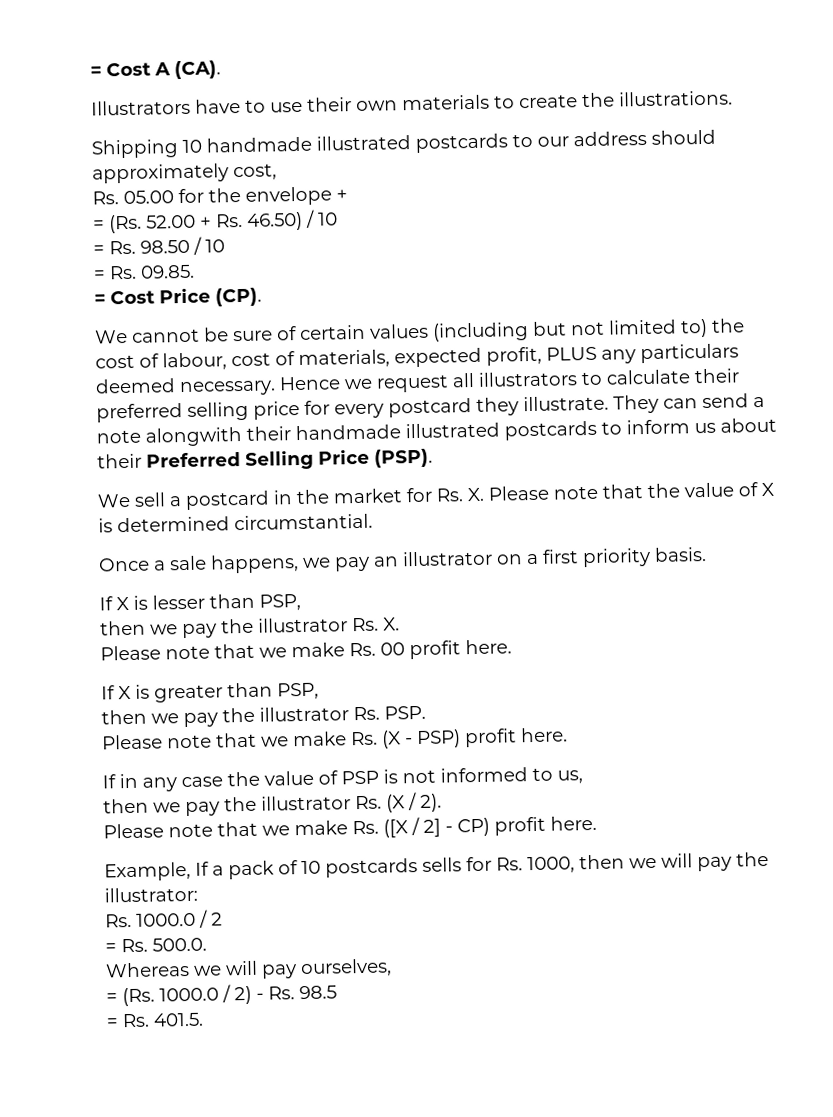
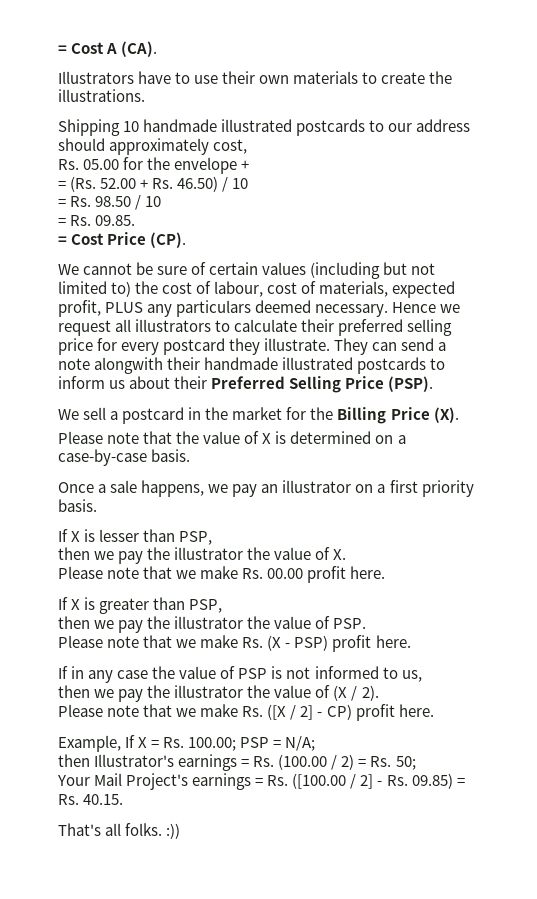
- We sell a postcard in the market for Rs. X. Please note that the value of X is determined circumstantial.
+ We sell a postcard in the market for the Billing Price (X).
+ Please note that the value of X is determined on a case-by-case basis.
- then we pay the illustrator Rs. X.
+ then we pay the illustrator the value of X.
- Please note that we make Rs. 00 profit here.
+ Please note that we make Rs. 00.00 profit here.
- then we pay the illustrator Rs. PSP.
+ then we pay the illustrator the value of PSP.
- then we pay the illustrator Rs. (X / 2).
+ then we pay the illustrator the value of (X / 2).
- Example, If a pack of 10 postcards sells for Rs. 1000, then we will pay the illustrator:
- Rs. 1000.0 / 2
- = Rs. 500.0.
- Whereas we will pay ourselves,
- = (Rs. 1000.0 / 2) - Rs. 98.5
- = Rs. 401.5.
+ Example, If X = Rs. 100.00; PSP = N/A;
+ then Illustrator's earnings = Rs. (100.00 / 2) = Rs. 50;
+ Your Mail Project's earnings = Rs. ([100.00 / 2] - Rs. 09.85) = Rs. 40.15.
+ That's all folks. :))

